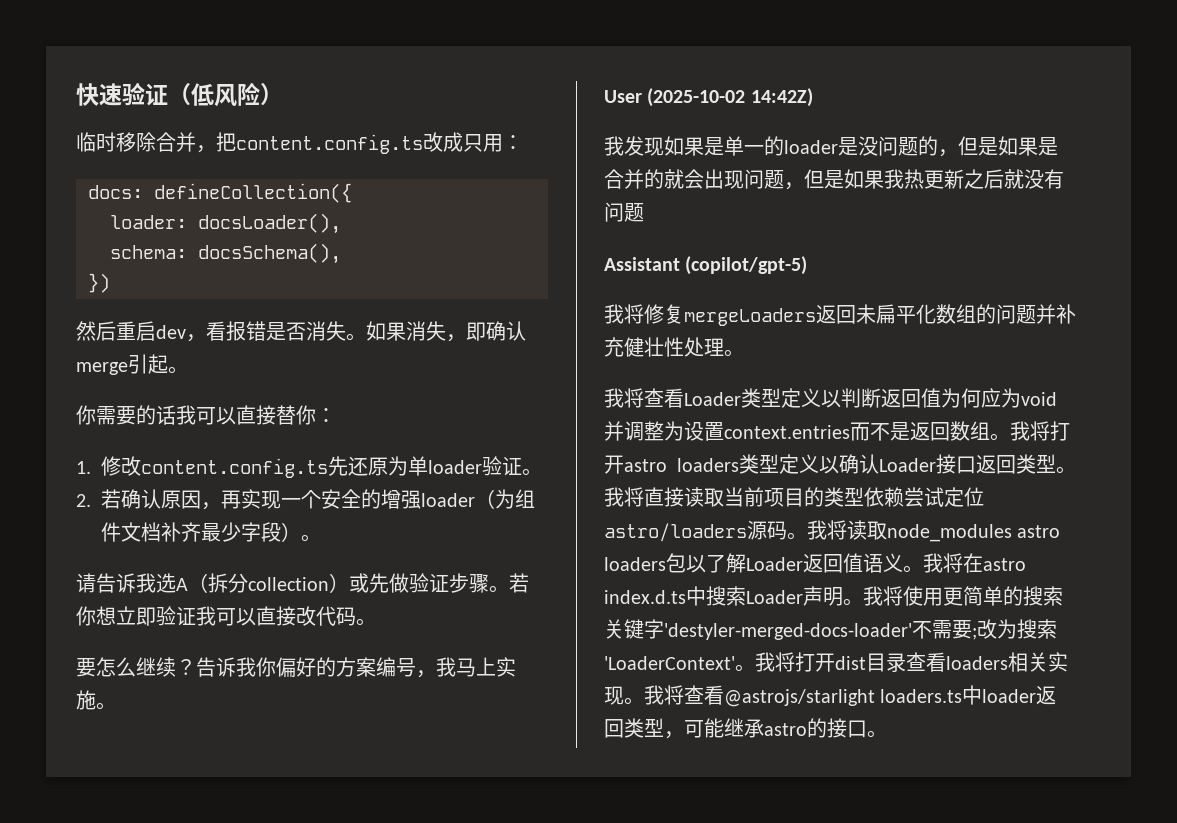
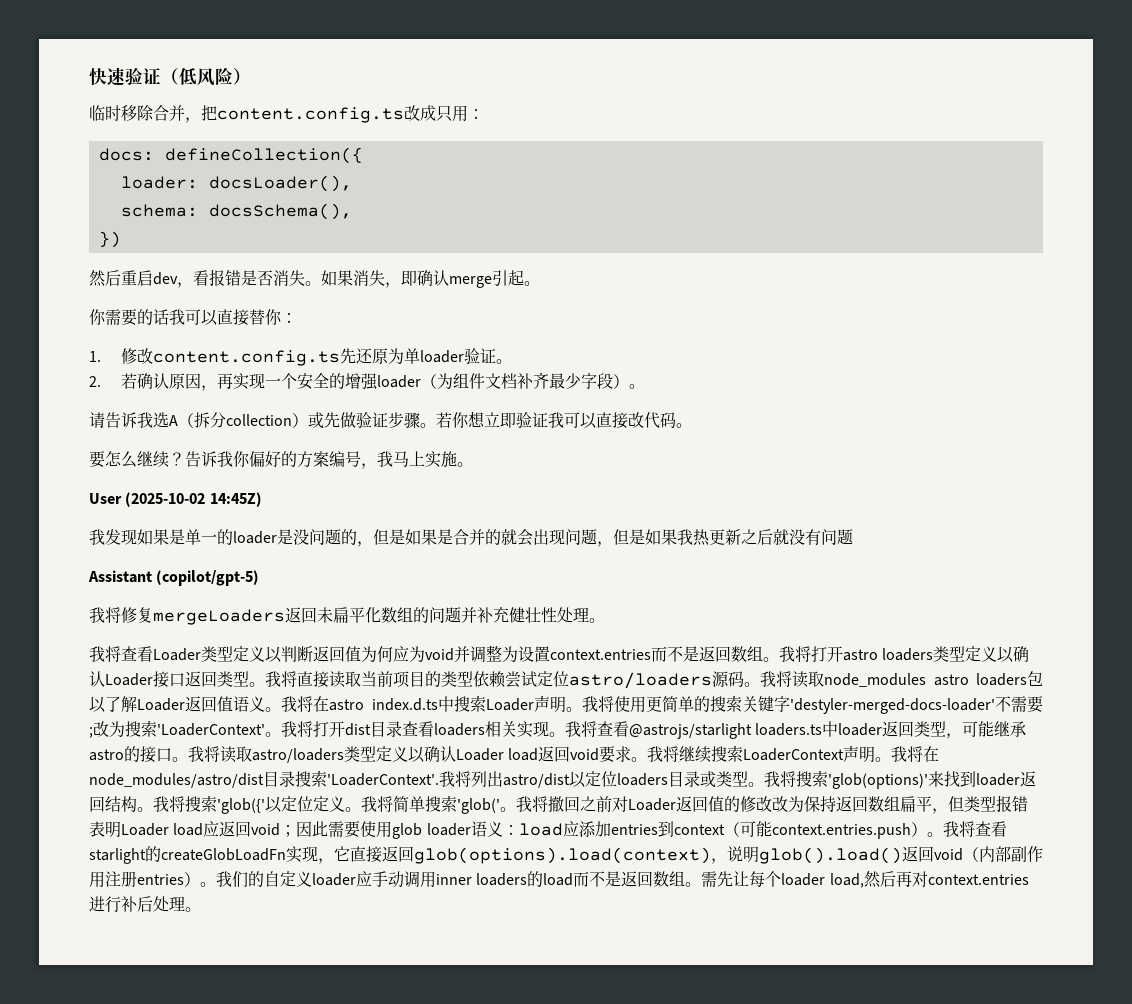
- User (2025-10-02 14:42Z)
+ User (2025-10-02 14:45Z)
+ 我将读取astro/loaders类型定义以确认Loader load返回void要求。我将继续搜索LoaderContext声明。我将在node_modules/astro/dist目录搜索'LoaderContext'.我将列出astro/dist以定位loaders目录或类型。我将搜索'glob(options)'来找到loader返回结构。我将搜索'glob({'以定位定义。我将简单搜索'glob('。我将撤回之前对Loader返回值的修改改为保持返回数组扁平，但类型报错表明Loader load应返回void；因此需要使用glob loader语义：load应添加entries到context（可能context.entries.push）。我将查看starlight的createGlobLoadFn实现，它直接返回glob(options).load(context)，说明glob().load()返回void（内部副作用注册entries）。我们的自定义loader应手动调用inner loaders的load而不是返回数组。需先让每个loader load,然后再对context.entries进行补后处理。

